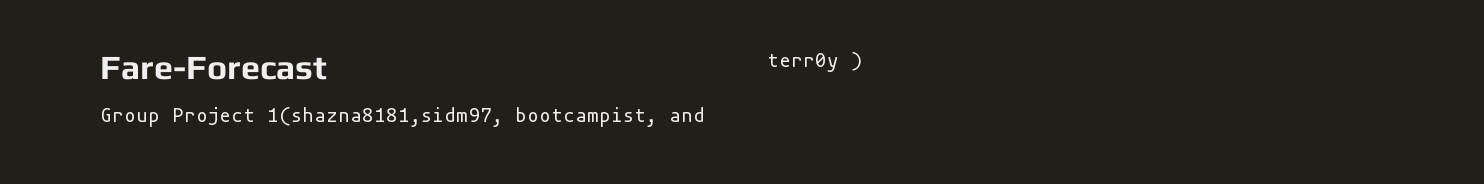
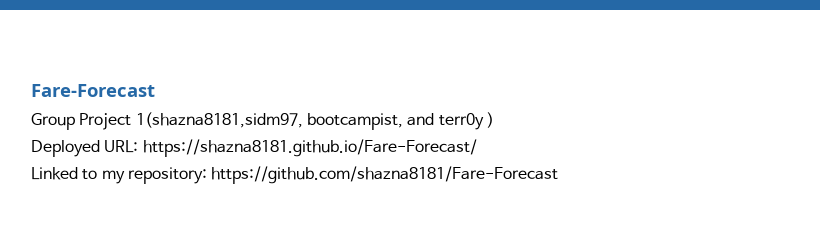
+ Deployed URL: https://shazna8181.github.io/Fare-Forecast/
+ Linked to my repository: https://github.com/shazna8181/Fare-Forecast

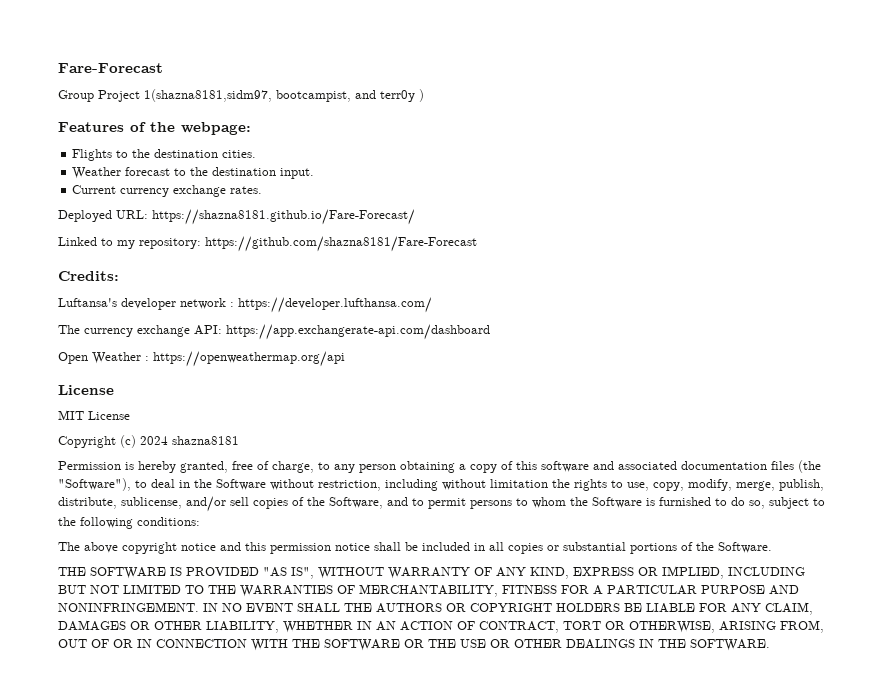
+ Features of the webpage:
+ Flights to the destination cities.
+ Weather forecast to the destination input.
+ Current currency exchange rates.
+ Credits:
+ Luftansa's developer network : https://developer.lufthansa.com/
+ The currency exchange API: https://app.exchangerate-api.com/dashboard
+ Open Weather : https://openweathermap.org/api
+ License
+ MIT License
+ Copyright (c) 2024 shazna8181
+ Permission is hereby granted, free of charge, to any person obtaining a copy of this software and associated documentation files (the "Software"), to deal in the Software without restriction, including without limitation the rights to use, copy, modify, merge, publish, distribute, sublicense, and/or sell copies of the Software, and to permit persons to whom the Software is furnished to do so, subject to the following conditions:
+ The above copyright notice and this permission notice shall be included in all copies or substantial portions of the Software.
+ THE SOFTWARE IS PROVIDED "AS IS", WITHOUT WARRANTY OF ANY KIND, EXPRESS OR IMPLIED, INCLUDING BUT NOT LIMITED TO THE WARRANTIES OF MERCHANTABILITY, FITNESS FOR A PARTICULAR PURPOSE AND NONINFRINGEMENT. IN NO EVENT SHALL THE AUTHORS OR COPYRIGHT HOLDERS BE LIABLE FOR ANY CLAIM, DAMAGES OR OTHER LIABILITY, WHETHER IN AN ACTION OF CONTRACT, TORT OR OTHERWISE, ARISING FROM, OUT OF OR IN CONNECTION WITH THE SOFTWARE OR THE USE OR OTHER DEALINGS IN THE SOFTWARE.

